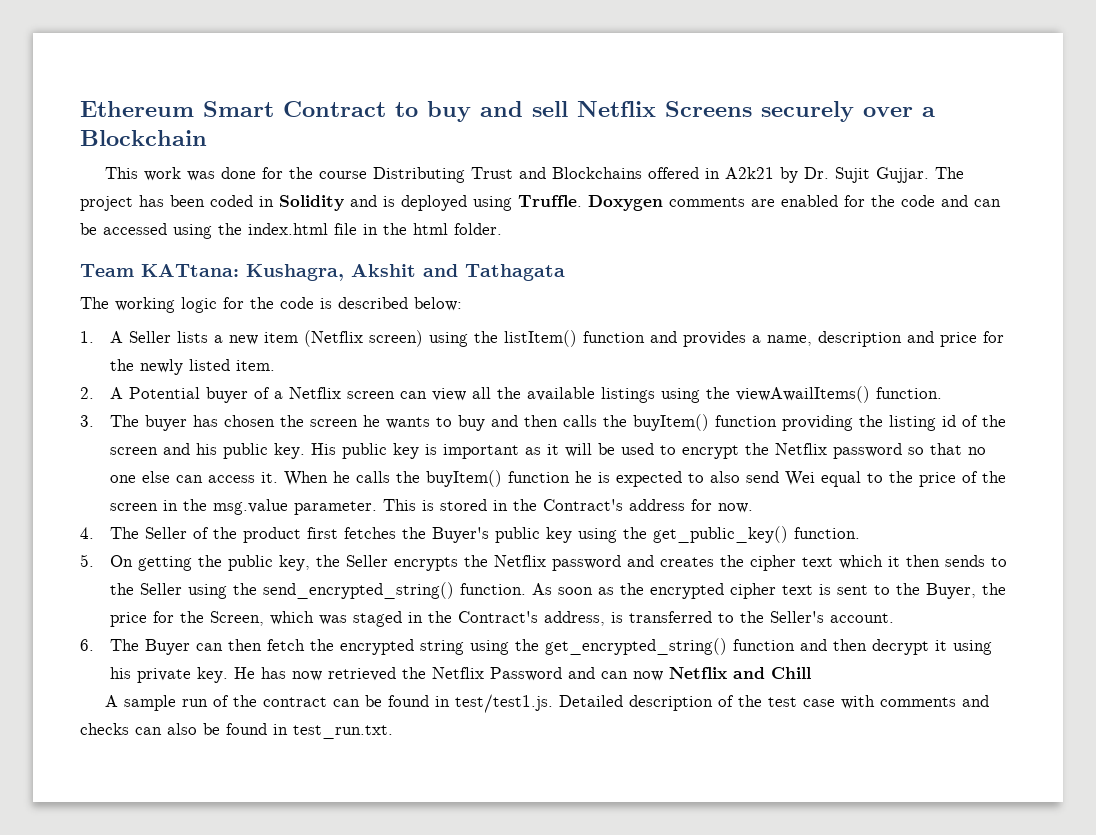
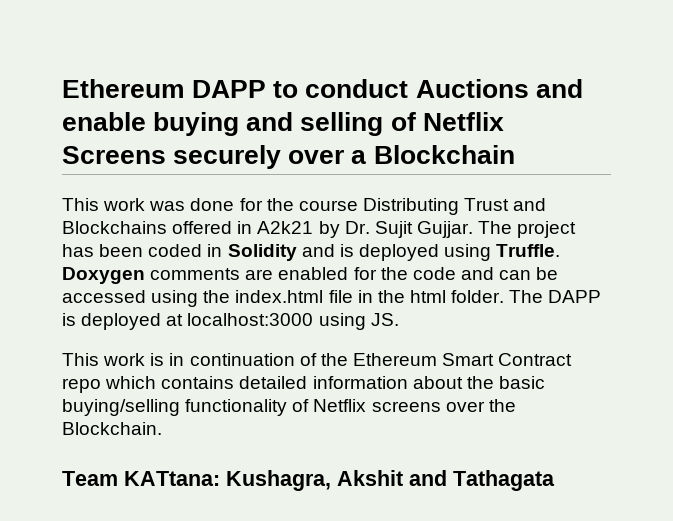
- Ethereum Smart Contract to buy and sell Netflix Screens securely over a Blockchain
+ Ethereum DAPP to conduct Auctions and enable buying and selling of Netflix Screens securely over a Blockchain
+ The DAPP is deployed at localhost:3000 using JS.
+ This work is in continuation of the Ethereum Smart Contract repo which contains detailed information about the basic buying/selling functionality of Netflix screens over the Blockchain.
- The working logic for the code is described below:
- 1. A Seller lists a new item (Netflix screen) using the listItem() function and provides a name, description and price for the newly listed item.
- 2. A Potential buyer of a Netflix screen can view all the available listings using the viewAwailItems() function.
- 3. The buyer has chosen the screen he wants to buy and then calls the buyItem() function providing the listing id of the screen and his public key. His public key is important as it will be used to encrypt the Netflix password so that no one else can access it. When he calls the buyItem() function he is expected to also send Wei equal to the price of the screen in the msg.value parameter. This is stored in the Contract's address for now.
- 4. The Seller of the product first fetches the Buyer's public key using the get_public_key() function.
- 5. On getting the public key, the Seller encrypts the Netflix password and creates the cipher text which it then sends to the Seller using the send_encrypted_string() function. As soon as the encrypted cipher text is sent to the Buyer, the price for the Screen, which was staged in the Contract's address, is transferred to the Seller's account.
- 6. The Buyer can then fetch the encrypted string using the get_encrypted_string() function and then decrypt it using his private key. He has now retrieved the Netflix Password and can now Netflix and Chill
- A sample run of the contract can be found in test/test1.js. Detailed description of the test case with comments and checks can also be found in test_run.txt.

